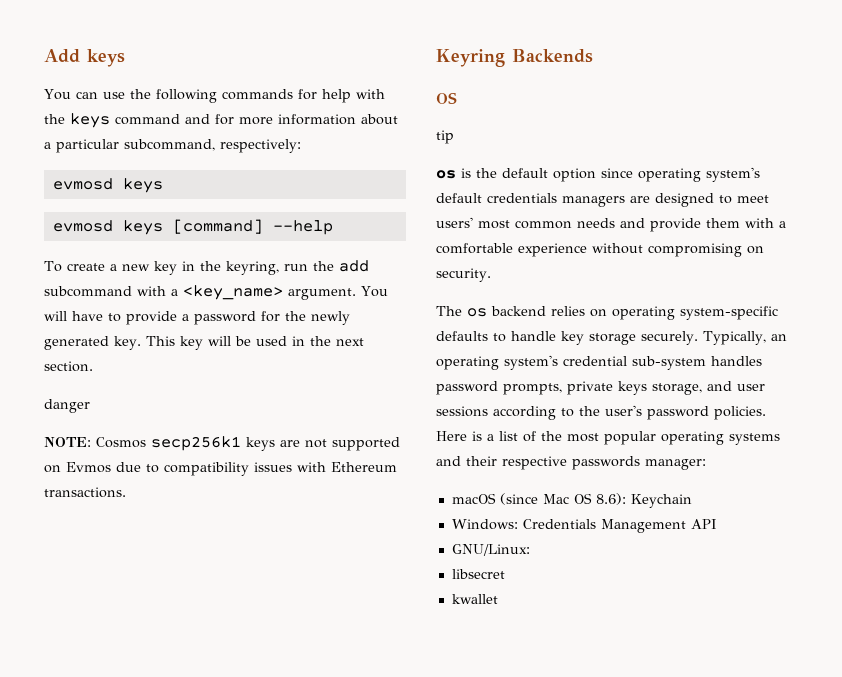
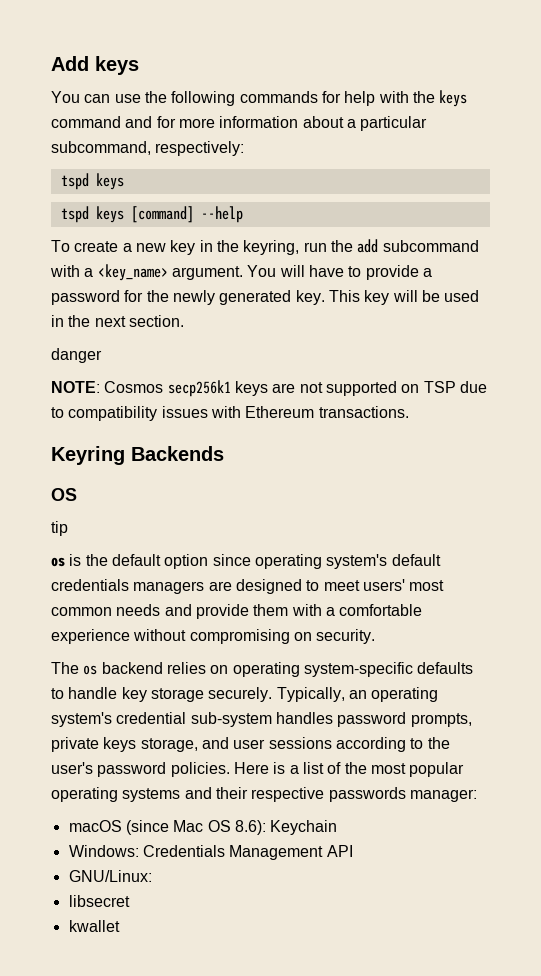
  You can use the following commands for help with the keys command and for more information about a particular subcommand, respectively:
- evmosd keys
- evmosd keys [command] --help
+ tspd keys
+ tspd keys [command] --help
- NOTE: Cosmos secp256k1 keys are not supported on Evmos due to compatibility issues with Ethereum transactions.
+ NOTE: Cosmos secp256k1 keys are not supported on TSP due to compatibility issues with Ethereum transactions.

